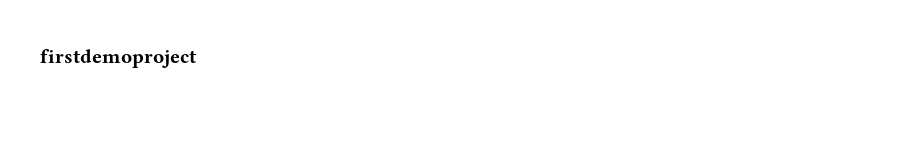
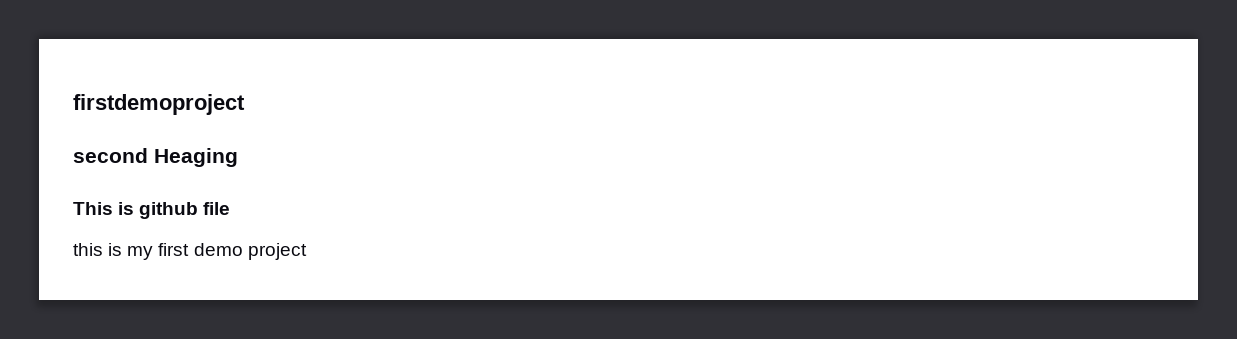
+ second Heaging
+ This is github file
+ this is my first demo project

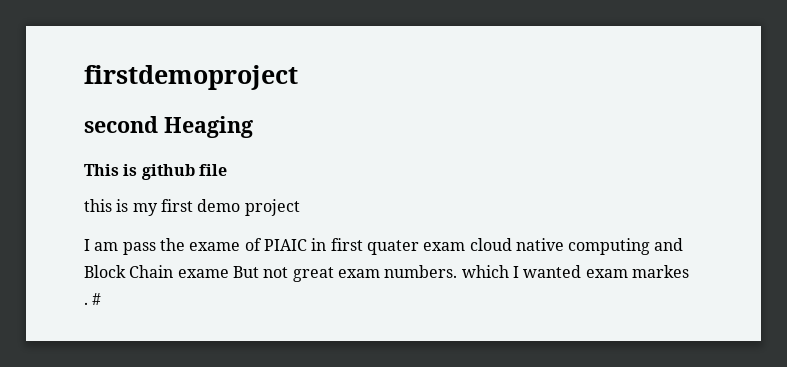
+ I am pass the exame of PIAIC in first quater exam cloud native computing and Block Chain exame But not great exam numbers. which I wanted exam markes
+ . #

